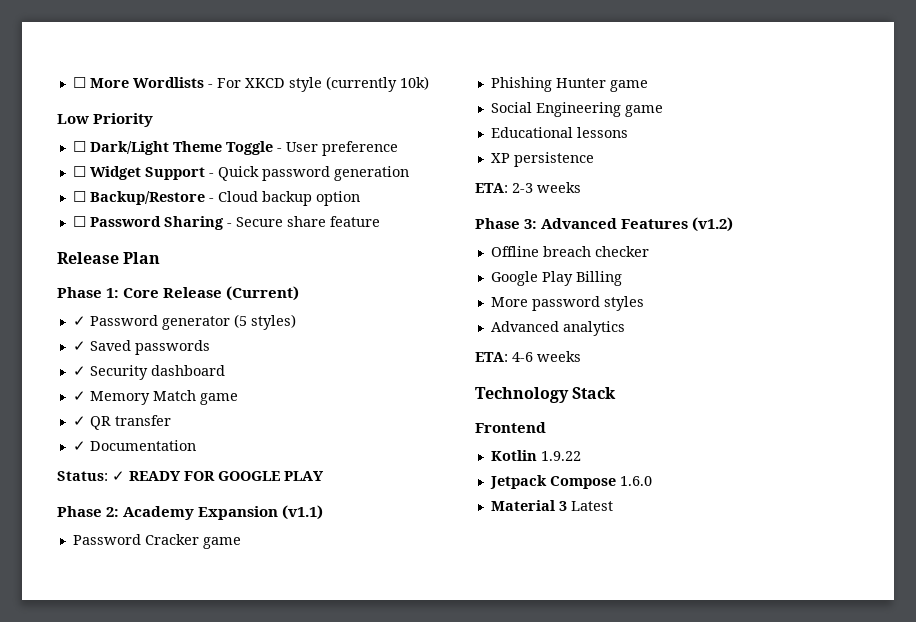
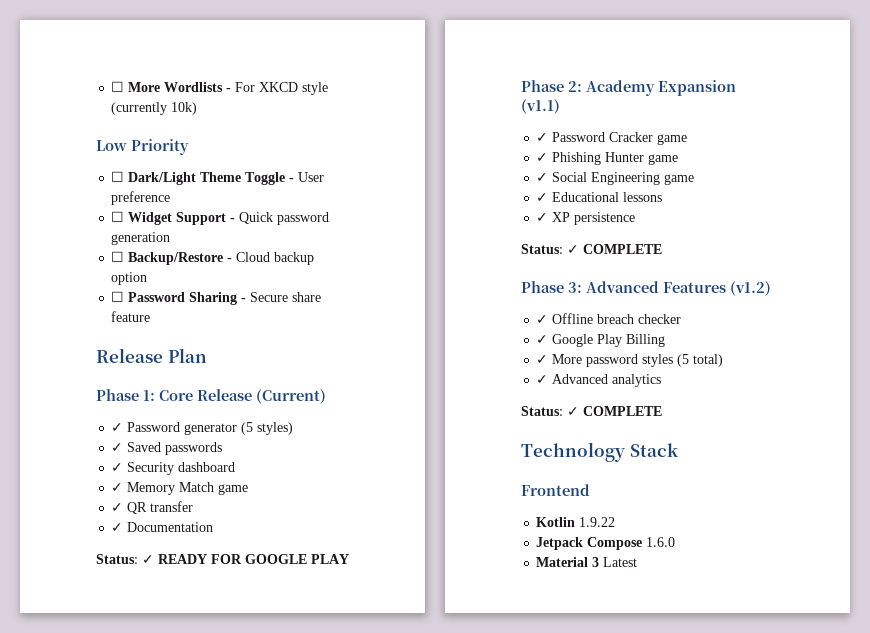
- Password Cracker game
+ ✓ Password Cracker game
- Phishing Hunter game
+ ✓ Phishing Hunter game
- Social Engineering game
+ ✓ Social Engineering game
- Educational lessons
+ ✓ Educational lessons
- XP persistence
- ETA: 2-3 weeks
+ ✓ XP persistence
+ Status: ✓ COMPLETE
- Offline breach checker
+ ✓ Offline breach checker
- Google Play Billing
+ ✓ Google Play Billing
- More password styles
- Advanced analytics
- ETA: 4-6 weeks
+ ✓ More password styles (5 total)
+ ✓ Advanced analytics
+ Status: ✓ COMPLETE

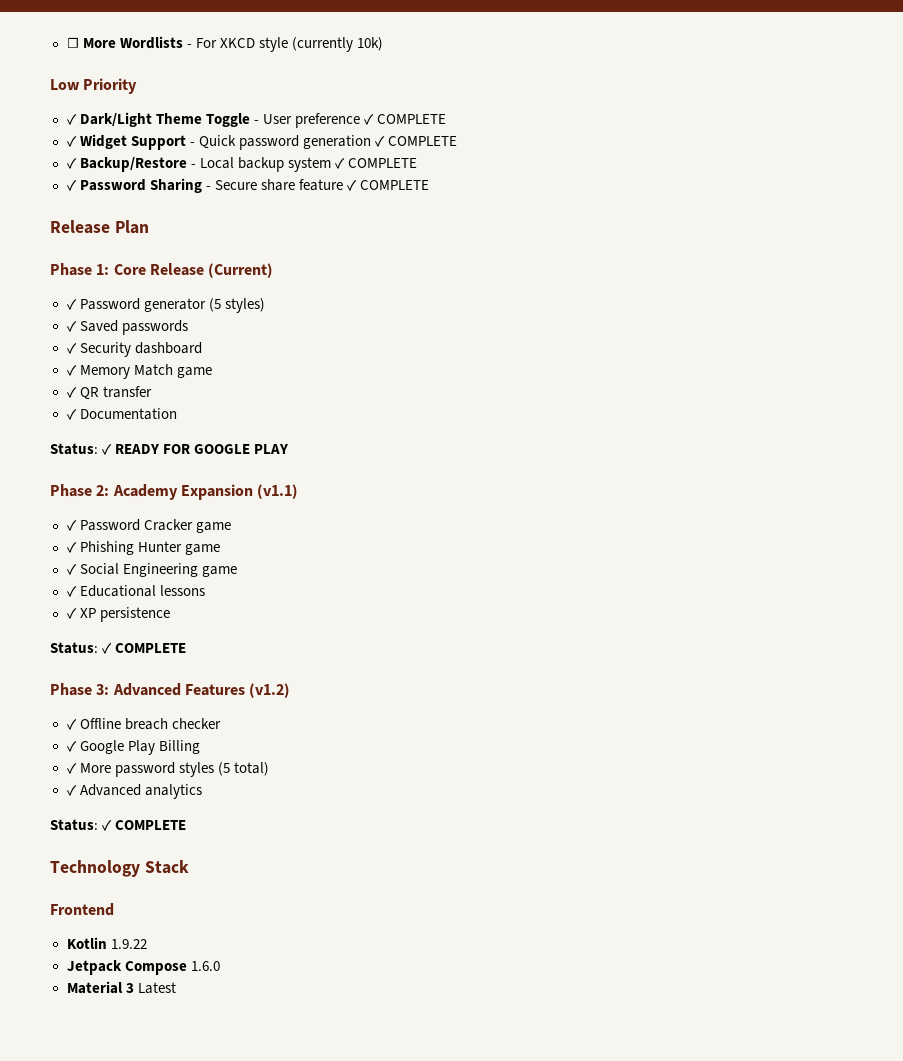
- ☐ Dark/Light Theme Toggle - User preference
- ☐ Widget Support - Quick password generation
- ☐ Backup/Restore - Cloud backup option
- ☐ Password Sharing - Secure share feature
+ ✓ Dark/Light Theme Toggle - User preference ✓ COMPLETE
+ ✓ Widget Support - Quick password generation ✓ COMPLETE
+ ✓ Backup/Restore - Local backup system ✓ COMPLETE
+ ✓ Password Sharing - Secure share feature ✓ COMPLETE

